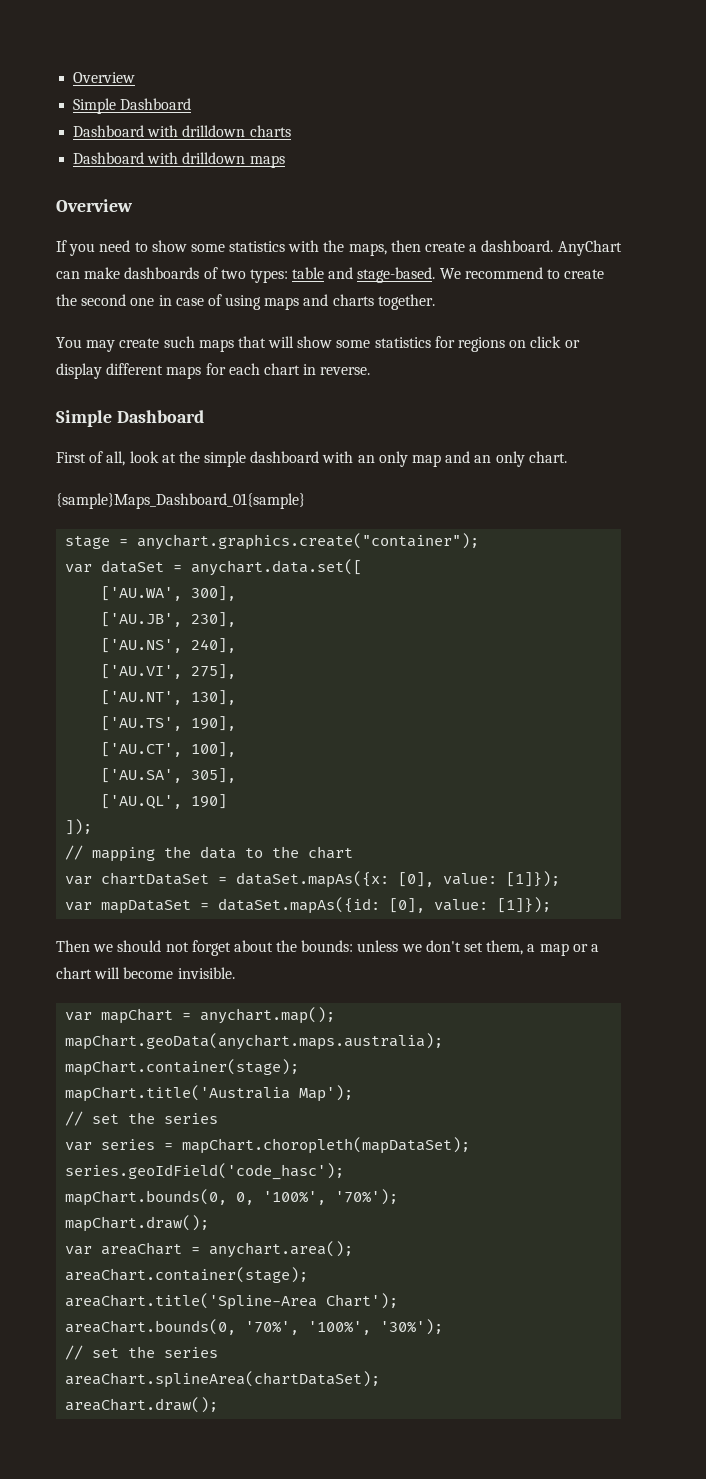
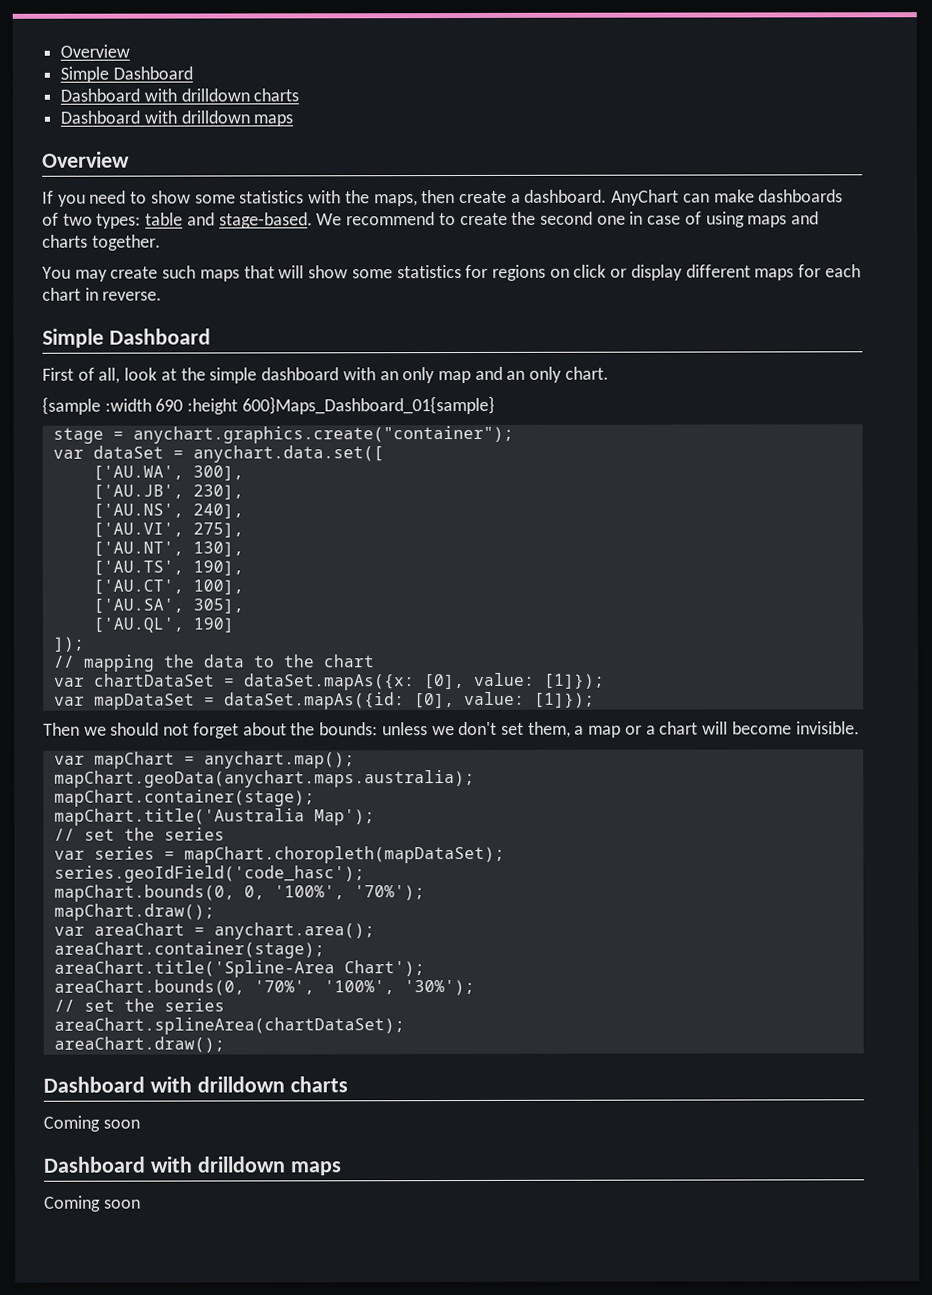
- {sample}Maps_Dashboard_01{sample}
+ {sample :width 690 :height 600}Maps_Dashboard_01{sample}
  areaChart.draw();
+ Dashboard with drilldown charts
+ Coming soon
+ Dashboard with drilldown maps
+ Coming soon

